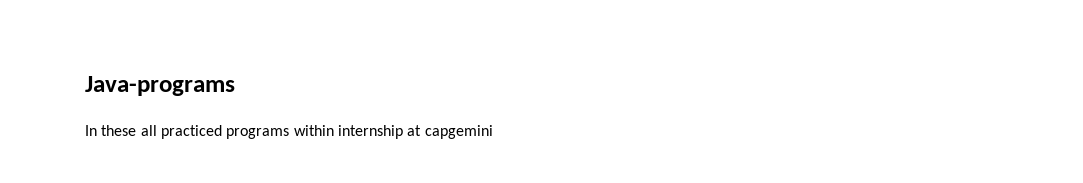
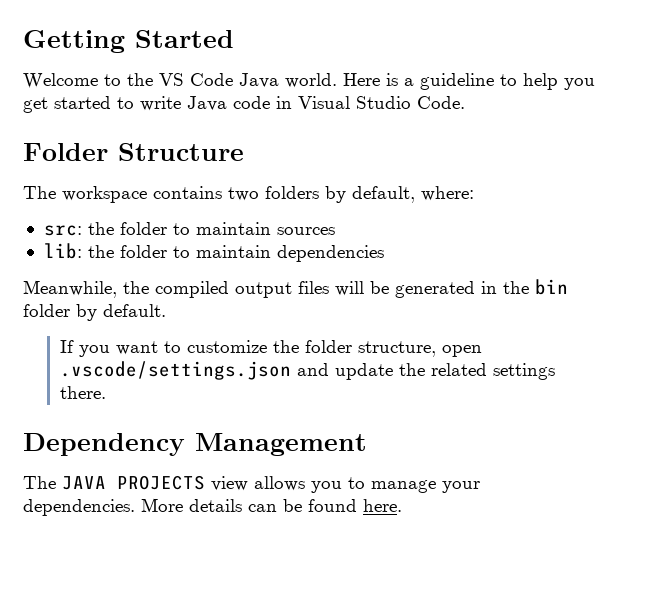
- Java-programs
- In these all practiced programs within internship at capgemini
+ Getting Started
+ Welcome to the VS Code Java world. Here is a guideline to help you get started to write Java code in Visual Studio Code.
+ Folder Structure
+ The workspace contains two folders by default, where:
+ src: the folder to maintain sources
+ lib: the folder to maintain dependencies
+ Meanwhile, the compiled output files will be generated in the bin folder by default.
+ If you want to customize the folder structure, open .vscode/settings.json and update the related settings there.
+ Dependency Management
+ The JAVA PROJECTS view allows you to manage your dependencies. More details can be found here.

